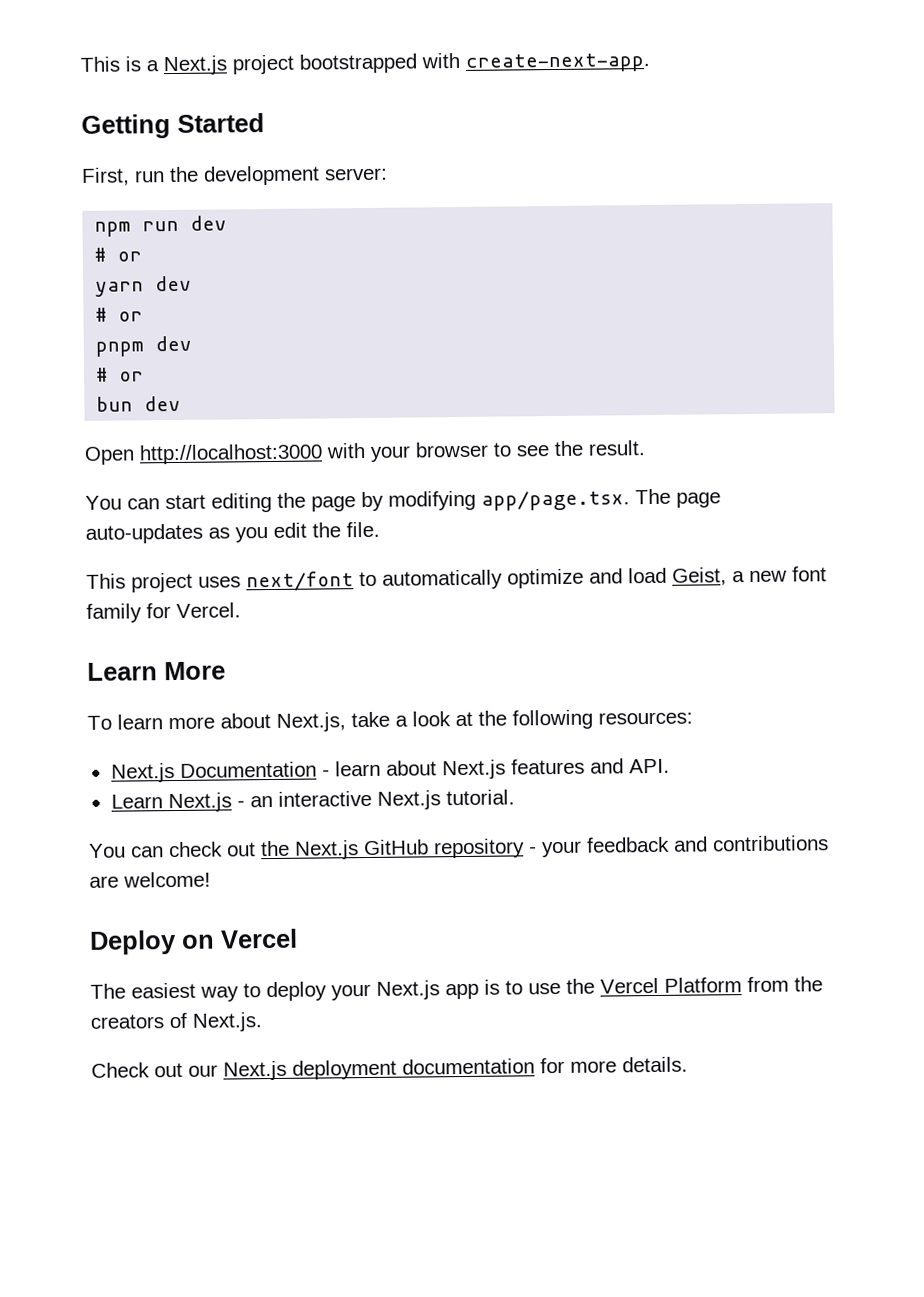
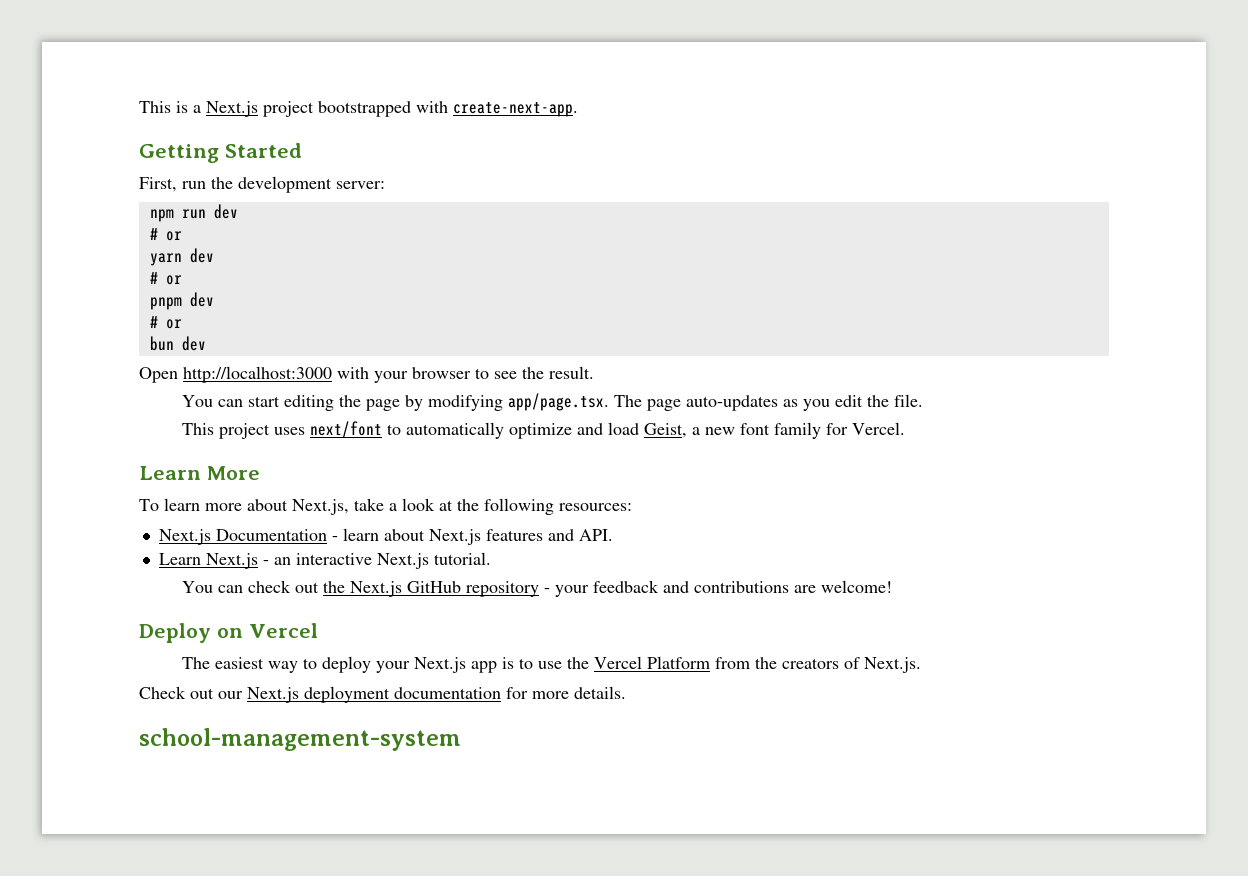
+ school-management-system

